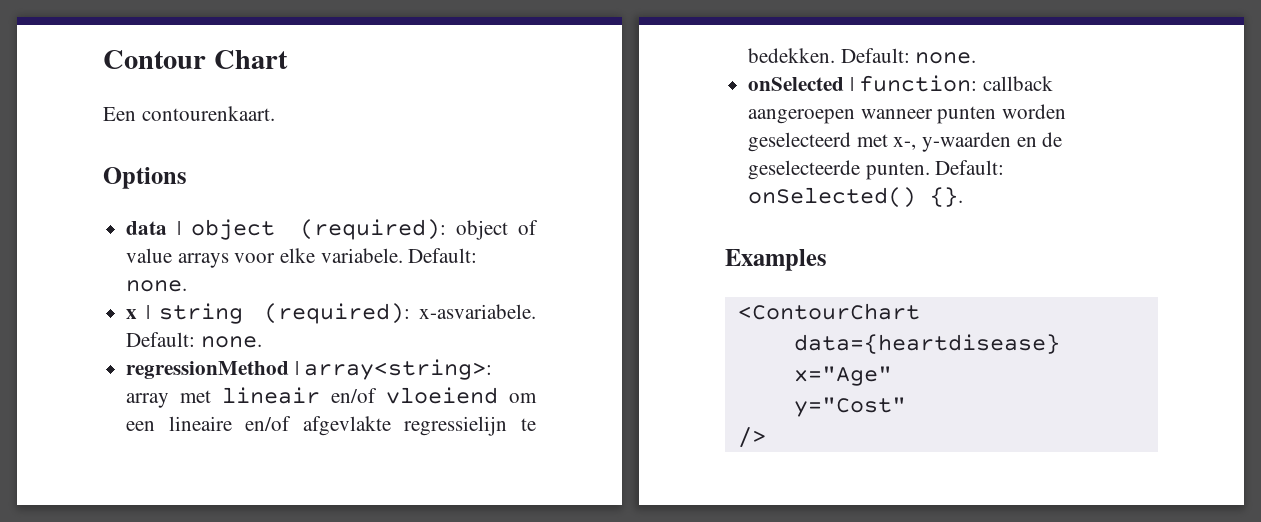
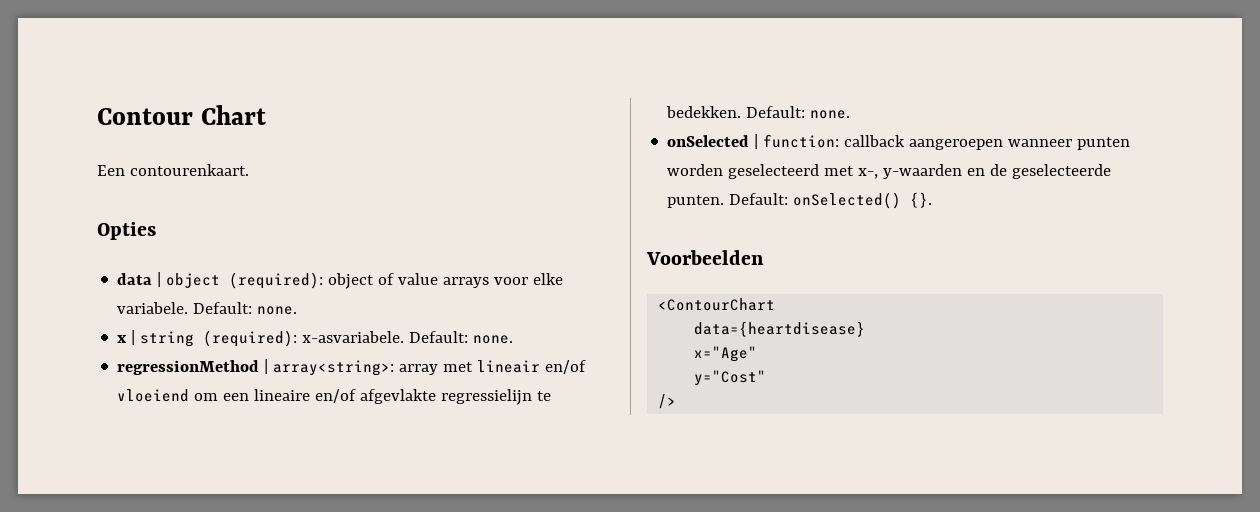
- Options
+ Opties
- Examples
+ Voorbeelden

